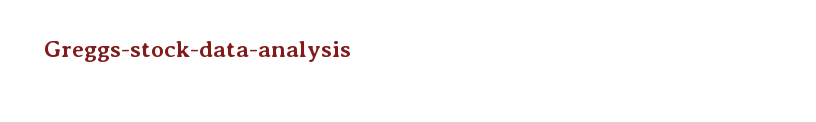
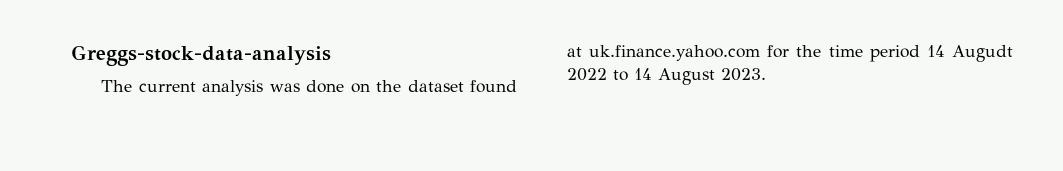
+ The current analysis was done on the dataset found at uk.finance.yahoo.com for the time period 14 Augudt 2022 to 14 August 2023.

